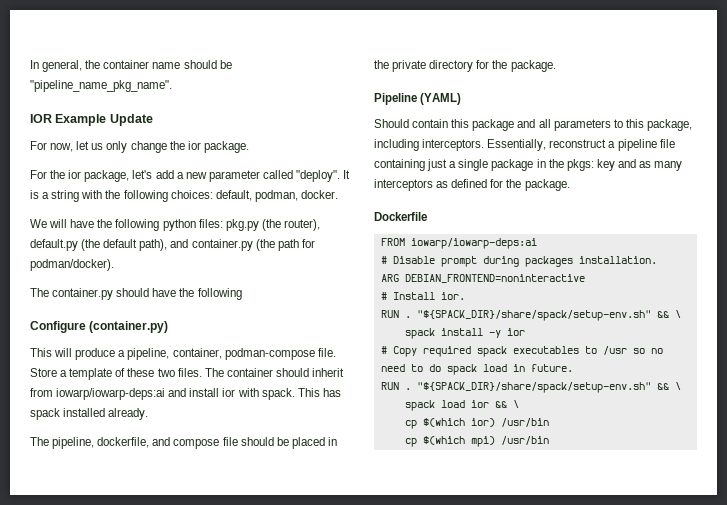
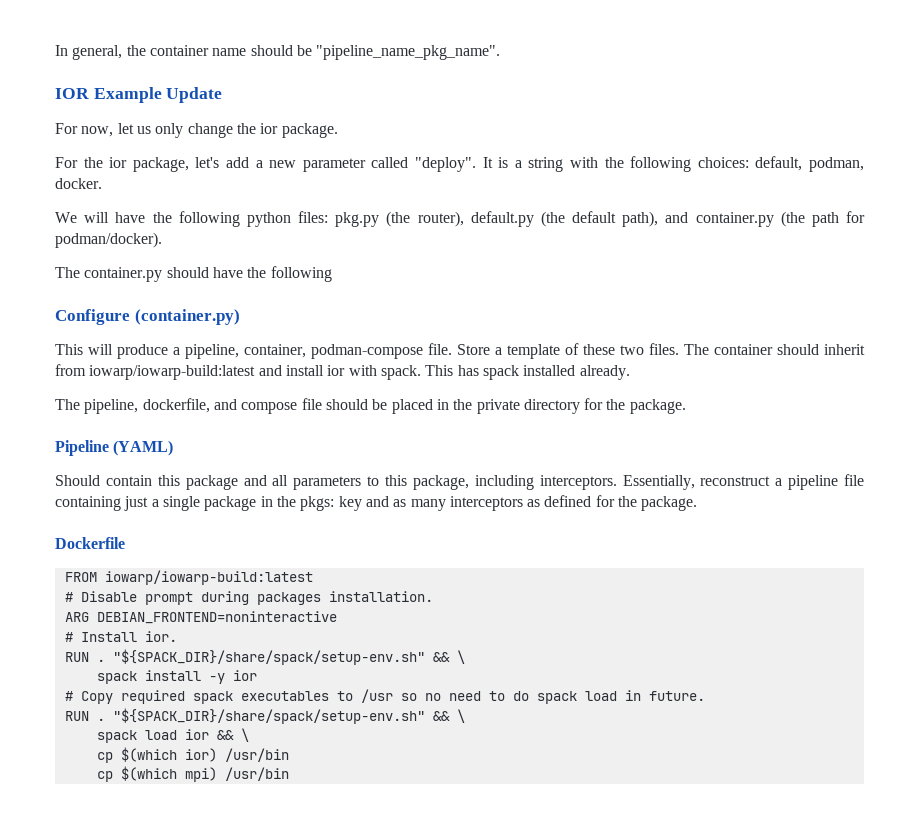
- The container should inherit from iowarp/iowarp-deps:ai and install ior with spack.
+ The container should inherit from iowarp/iowarp-build:latest and install ior with spack.
- FROM iowarp/iowarp-deps:ai
+ FROM iowarp/iowarp-build:latest

